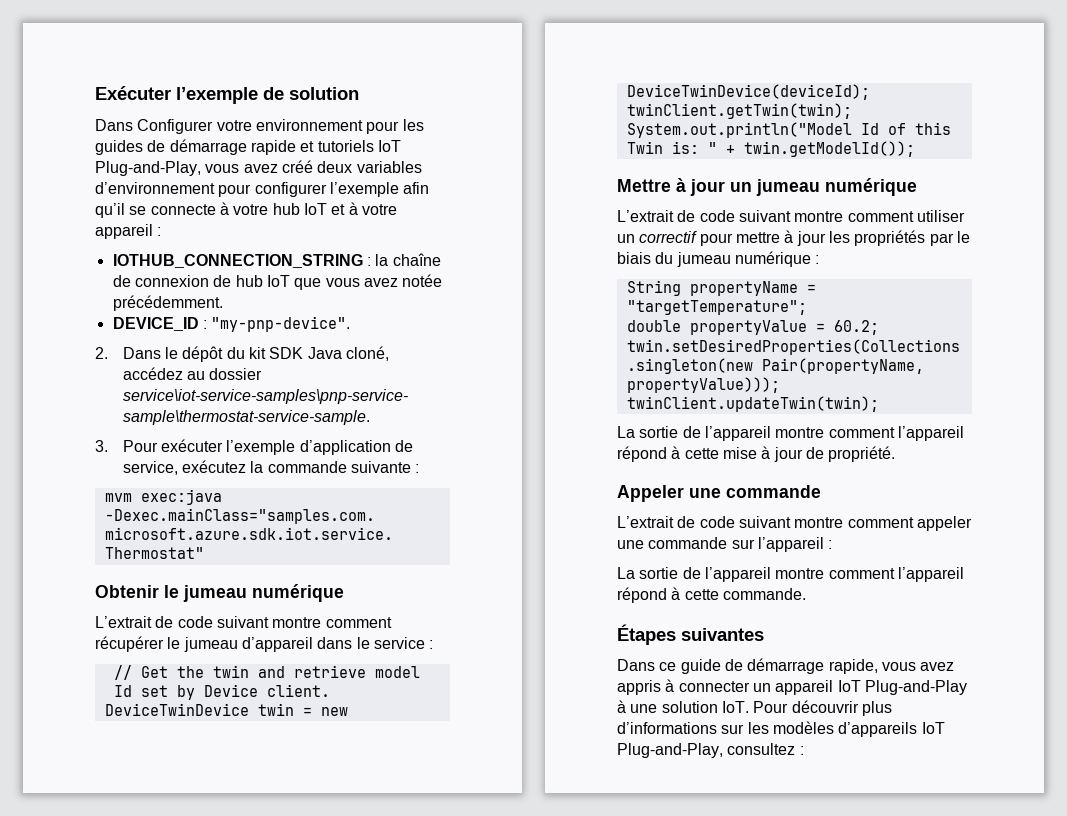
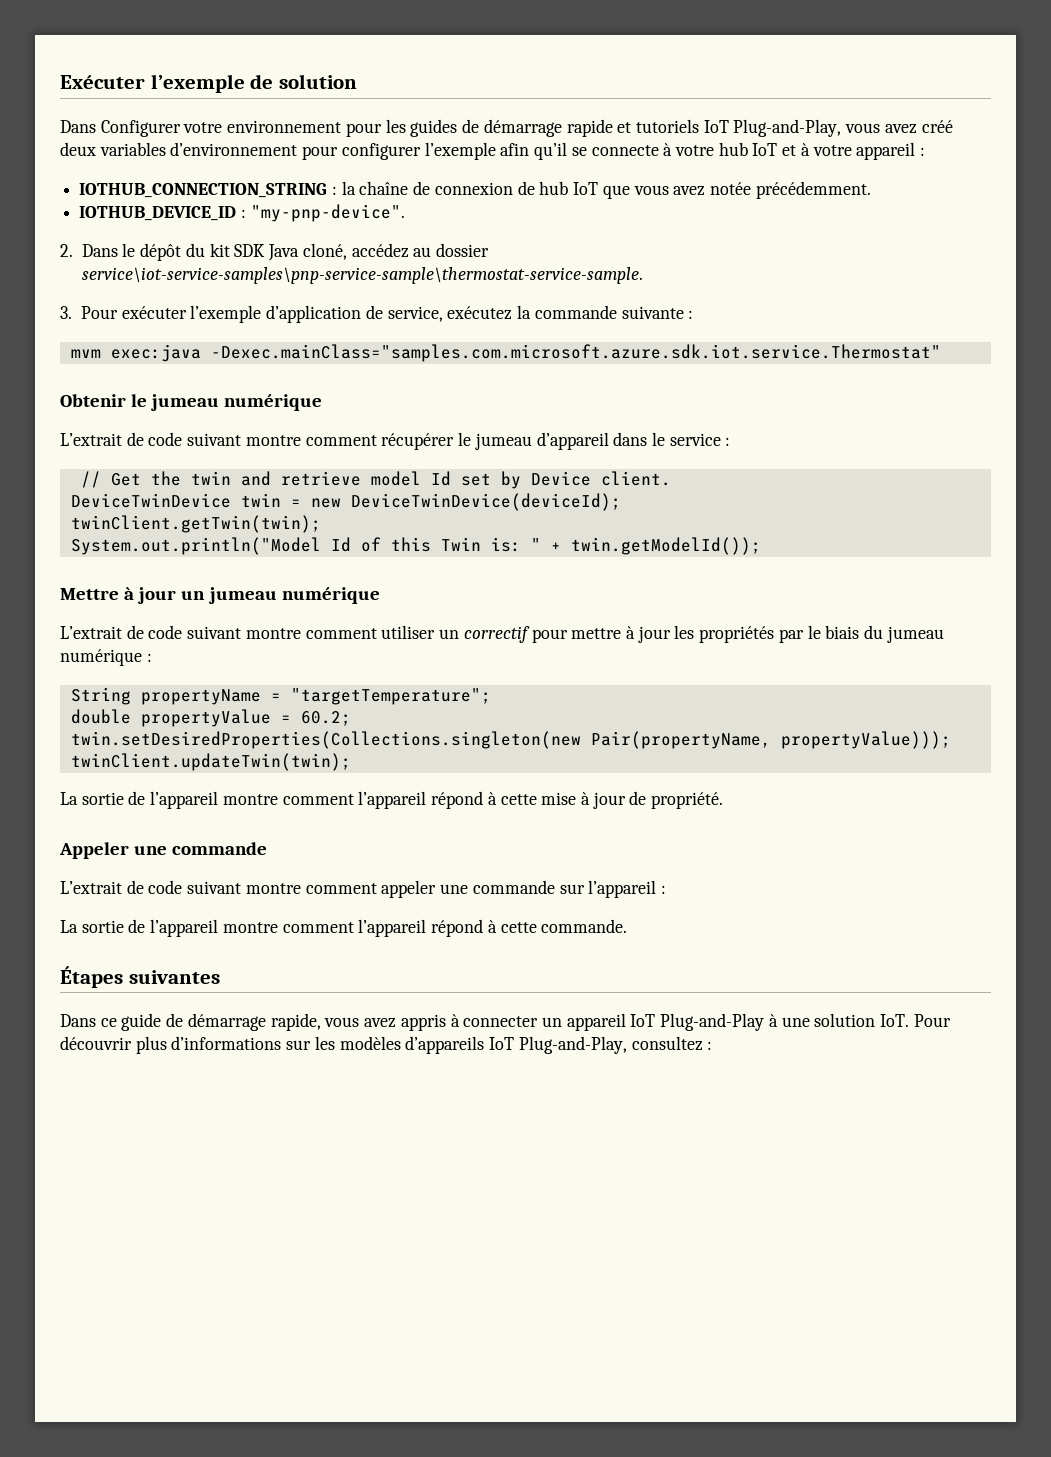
- DEVICE_ID : "my-pnp-device".
+ IOTHUB_DEVICE_ID : "my-pnp-device".

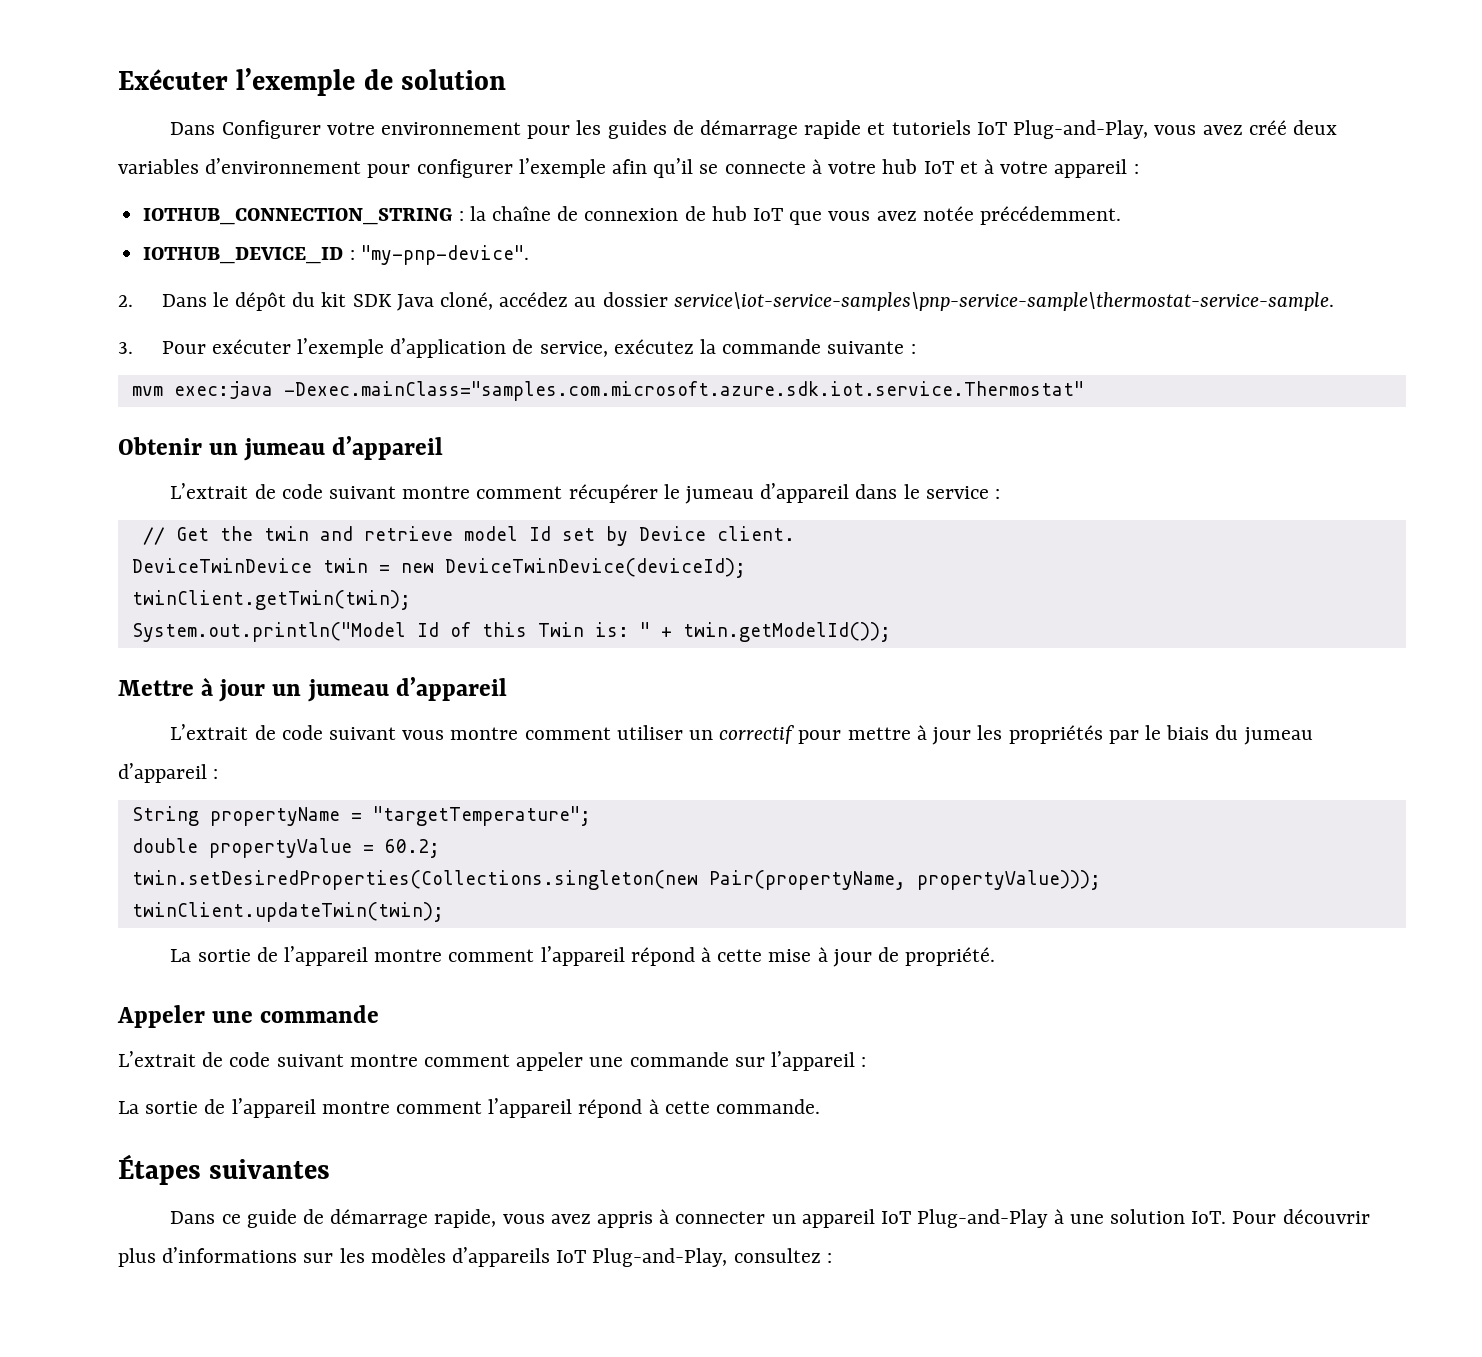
- Obtenir le jumeau numérique
+ Obtenir un jumeau d’appareil
- Mettre à jour un jumeau numérique
- L’extrait de code suivant montre comment utiliser un correctif pour mettre à jour les propriétés par le biais du jumeau numérique :
+ Mettre à jour un jumeau d’appareil
+ L’extrait de code suivant vous montre comment utiliser un correctif pour mettre à jour les propriétés par le biais du jumeau d’appareil :

